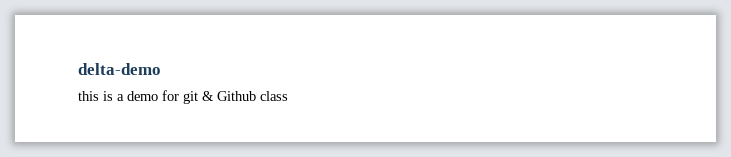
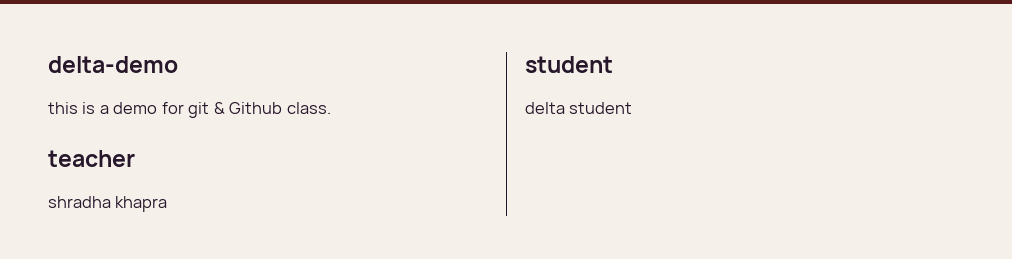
- this is a demo for git & Github class
+ this is a demo for git & Github class.
+ teacher
+ shradha khapra
+ student
+ delta student

